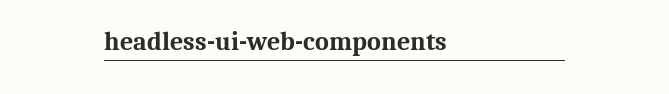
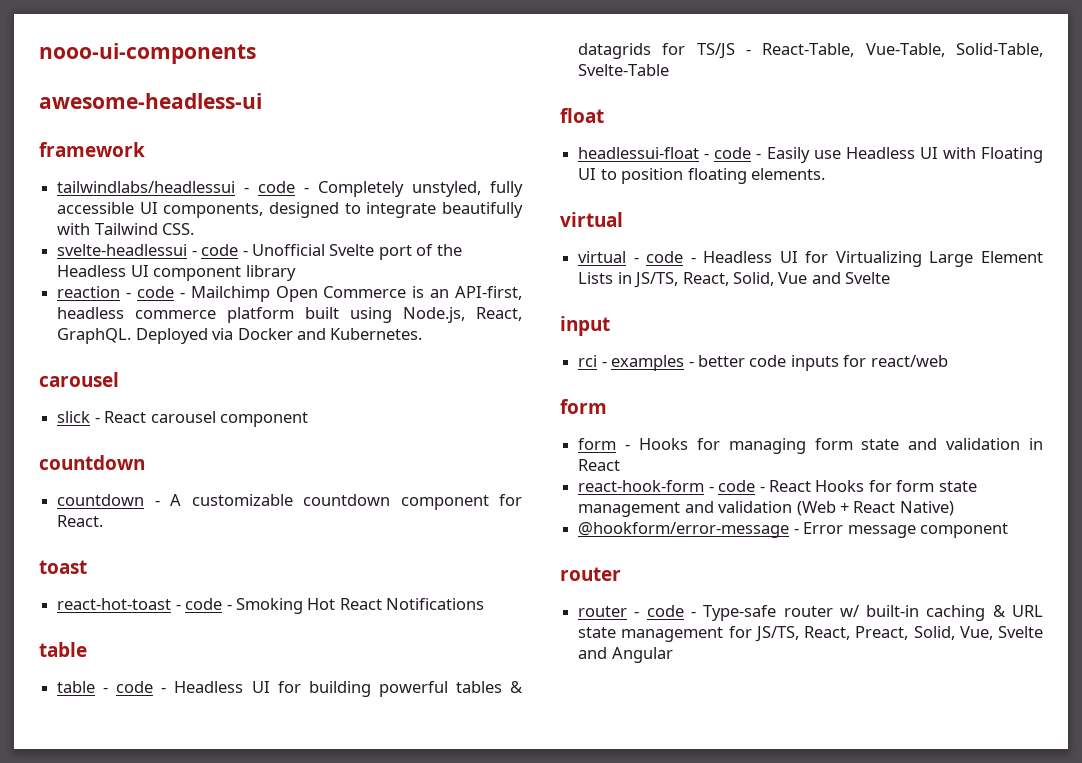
- headless-ui-web-components
+ nooo-ui-components
+ awesome-headless-ui
+ framework
+ tailwindlabs/headlessui - code - Completely unstyled, fully accessible UI components, designed to integrate beautifully with Tailwind CSS.
+ svelte-headlessui - code - Unofficial Svelte port of the Headless UI component library
+ reaction - code - Mailchimp Open Commerce is an API-first, headless commerce platform built using Node.js, React, GraphQL. Deployed via Docker and Kubernetes.
+ carousel
+ slick - React carousel component
+ countdown
+ countdown - A customizable countdown component for React.
+ toast
+ react-hot-toast - code - Smoking Hot React Notifications
+ table
+ table - code - Headless UI for building powerful tables & datagrids for TS/JS - React-Table, Vue-Table, Solid-Table, Svelte-Table
+ float
+ headlessui-float - code - Easily use Headless UI with Floating UI to position floating elements.
+ virtual
+ virtual - code - Headless UI for Virtualizing Large Element Lists in JS/TS, React, Solid, Vue and Svelte
+ input
+ rci - examples - better code inputs for react/web
+ form
+ form - Hooks for managing form state and validation in React
+ react-hook-form - code - React Hooks for form state management and validation (Web + React Native)
+ @hookform/error-message - Error message component
+ router
+ router - code - Type-safe router w/ built-in caching & URL state management for JS/TS, React, Preact, Solid, Vue, Svelte and Angular

